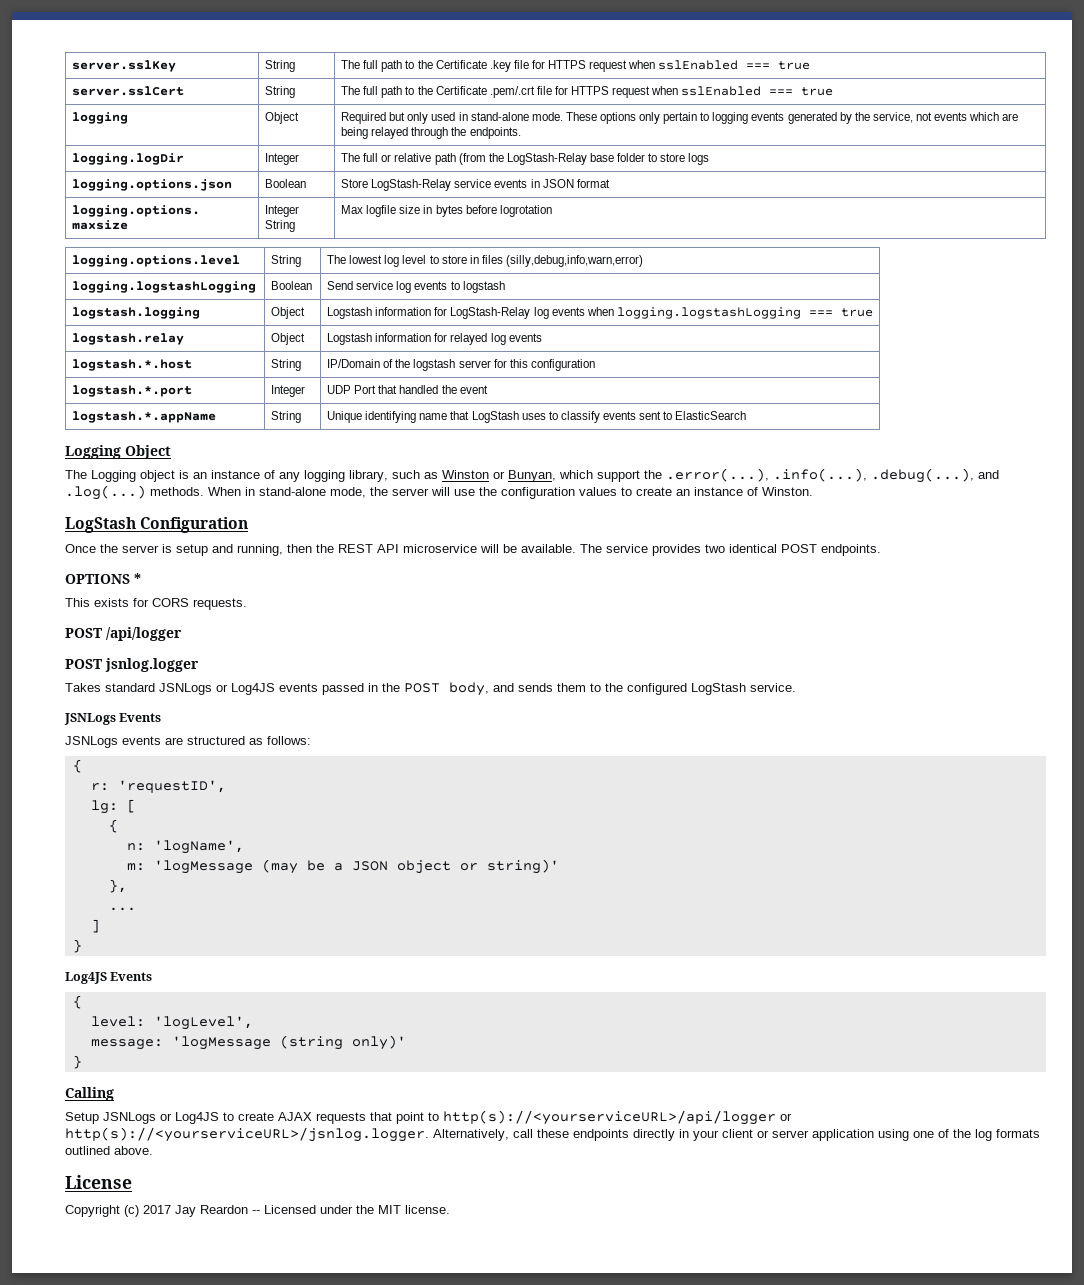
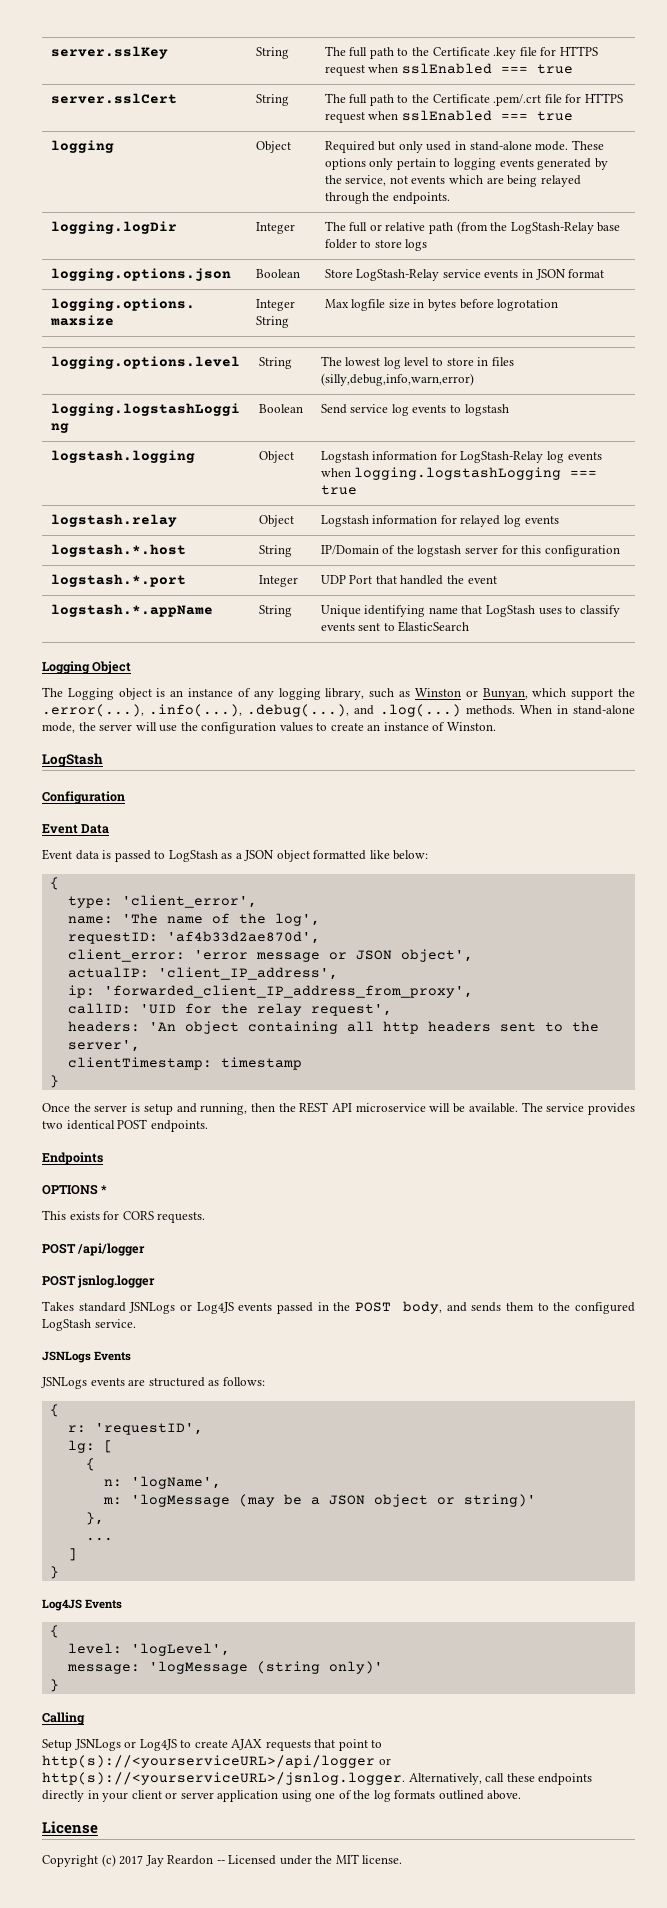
  When in stand-alone mode, the server will use the configuration values to create an instance of Winston.
- LogStash Configuration
+ LogStash
+ Configuration
+ Event Data
+ Event data is passed to LogStash as a JSON object formatted like below:
+ {
+ type: 'client_error',
+ name: 'The name of the log',
+ requestID: 'af4b33d2ae870d',
+ client_error: 'error message or JSON object',
+ actualIP: 'client_IP_address',
+ ip: 'forwarded_client_IP_address_from_proxy',
+ callID: 'UID for the relay request',
+ headers: 'An object containing all http headers sent to the server',
+ clientTimestamp: timestamp
+ }
+ Endpoints

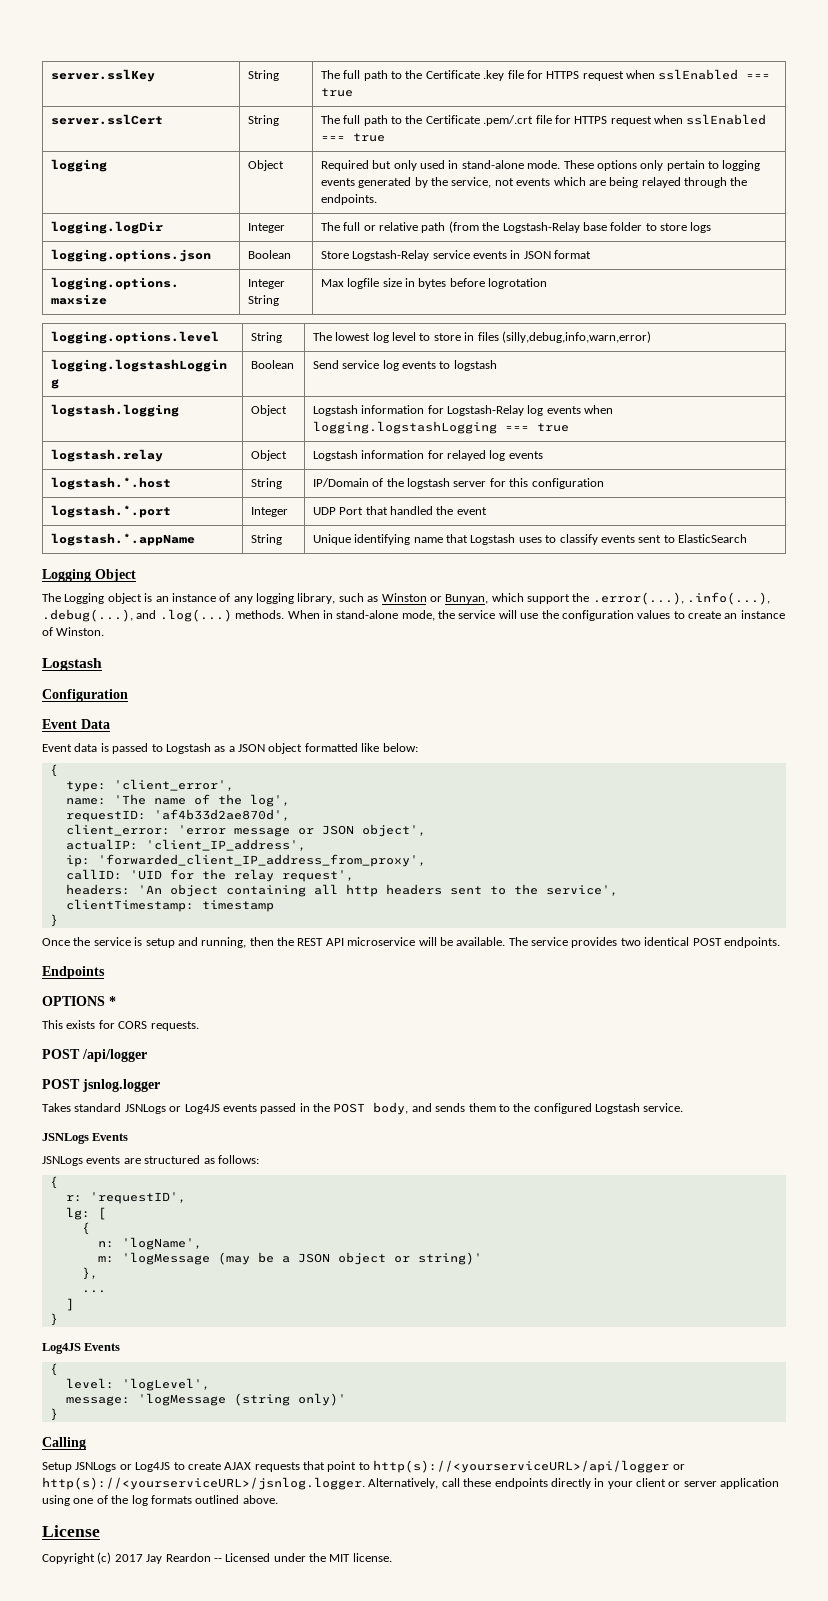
- logging.logDir | Integer | The full or relative path (from the LogStash-Relay base folder to store logs
+ logging.logDir | Integer | The full or relative path (from the Logstash-Relay base folder to store logs
- logging.options.json | Boolean | Store LogStash-Relay service events in JSON format
+ logging.options.json | Boolean | Store Logstash-Relay service events in JSON format
- logstash.logging | Object | Logstash information for LogStash-Relay log events when logging.logstashLogging === true
+ logstash.logging | Object | Logstash information for Logstash-Relay log events when logging.logstashLogging === true
- logstash.*.appName | String | Unique identifying name that LogStash uses to classify events sent to ElasticSearch
+ logstash.*.appName | String | Unique identifying name that Logstash uses to classify events sent to ElasticSearch
- When in stand-alone mode, the server will use the configuration values to create an instance of Winston.
- LogStash
+ When in stand-alone mode, the service will use the configuration values to create an instance of Winston.
+ Logstash
- Event data is passed to LogStash as a JSON object formatted like below:
+ Event data is passed to Logstash as a JSON object formatted like below:
- headers: 'An object containing all http headers sent to the server',
+ headers: 'An object containing all http headers sent to the service',
- Once the server is setup and running, then the REST API microservice will be available.
+ Once the service is setup and running, then the REST API microservice will be available.
- Takes standard JSNLogs or Log4JS events passed in the POST body, and sends them to the configured LogStash service.
+ Takes standard JSNLogs or Log4JS events passed in the POST body, and sends them to the configured Logstash service.

